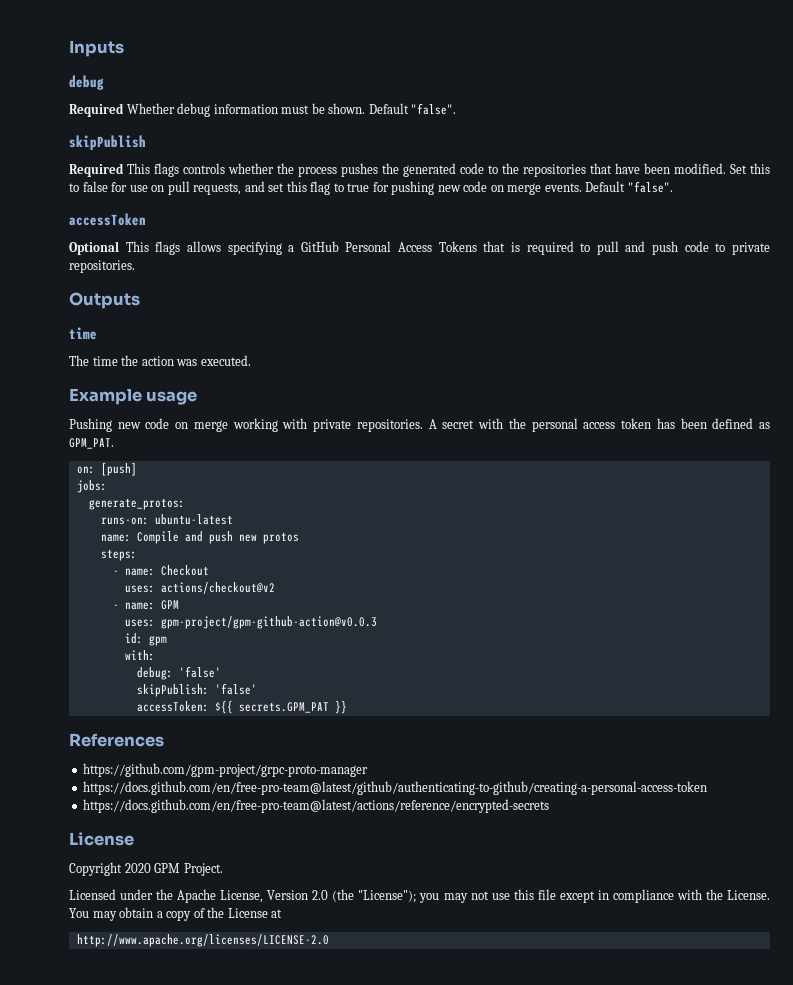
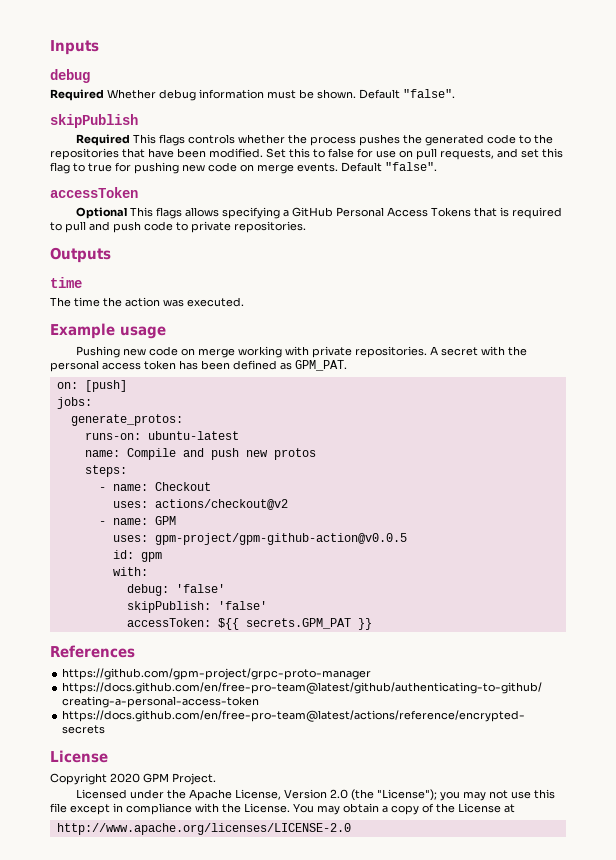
- uses: gpm-project/gpm-github-action@v0.0.3
+ uses: gpm-project/gpm-github-action@v0.0.5

